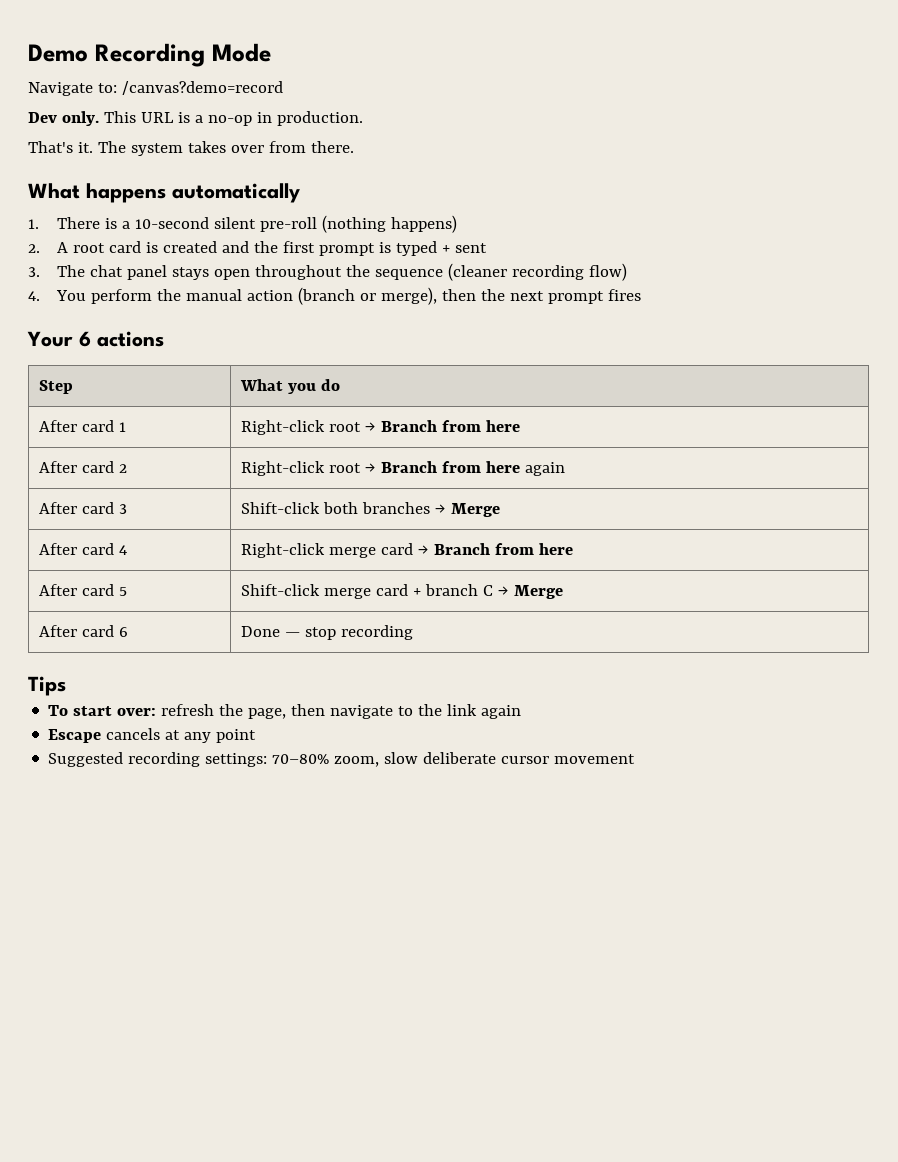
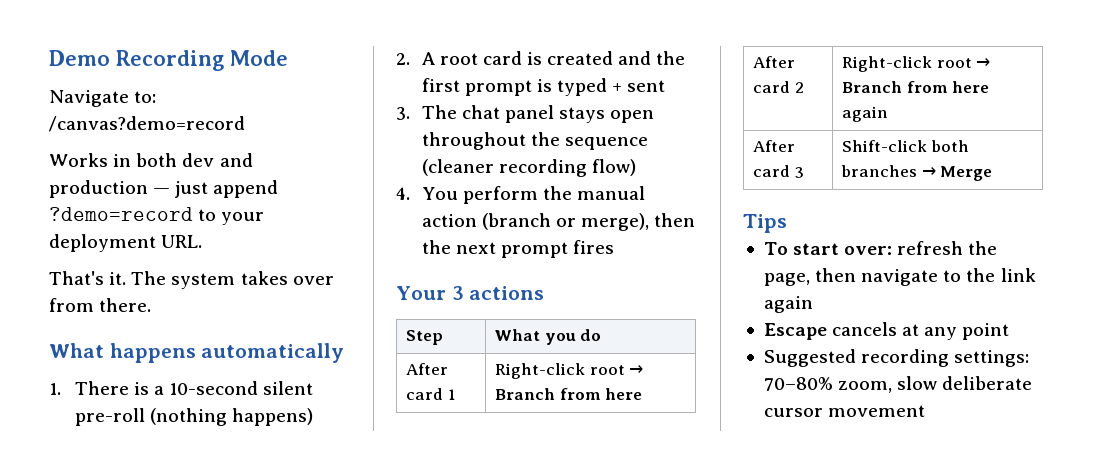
- Dev only. This URL is a no-op in production.
+ Works in both dev and production — just append ?demo=record to your deployment URL.
- Your 6 actions
+ Your 3 actions
- After card 4 | Right-click merge card → Branch from here
- After card 5 | Shift-click merge card + branch C → Merge
- After card 6 | Done — stop recording

